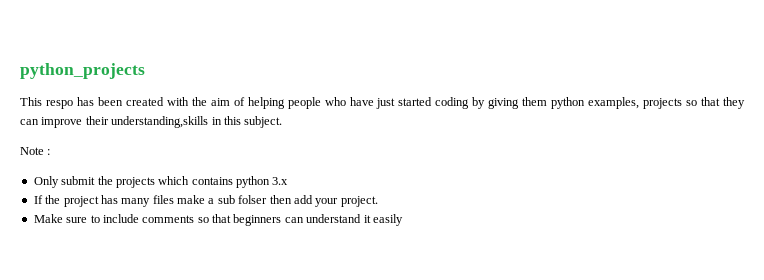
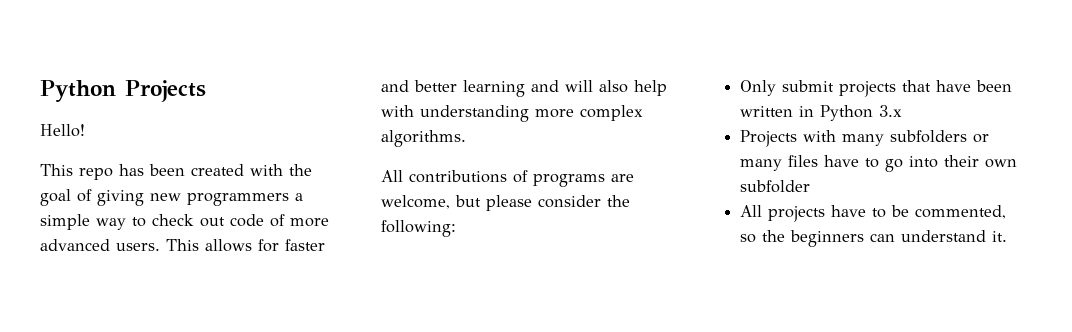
- python_projects
- This respo has been created with the aim of helping people who have just started coding by giving them python examples, projects so that they can improve their understanding,skills in this subject.
- Note :
- Only submit the projects which contains python 3.x
- If the project has many files make a sub folser then add your project.
- Make sure to include comments so that beginners can understand it easily
+ Python Projects
+ Hello!
+ This repo has been created with the goal of giving new programmers a simple way to check out code of more advanced users. This allows for faster and better learning and will also help with understanding more complex algorithms.
+ All contributions of programs are welcome, but please consider the following:
+ Only submit projects that have been written in Python 3.x
+ Projects with many subfolders or many files have to go into their own subfolder
+ All projects have to be commented, so the beginners can understand it.

